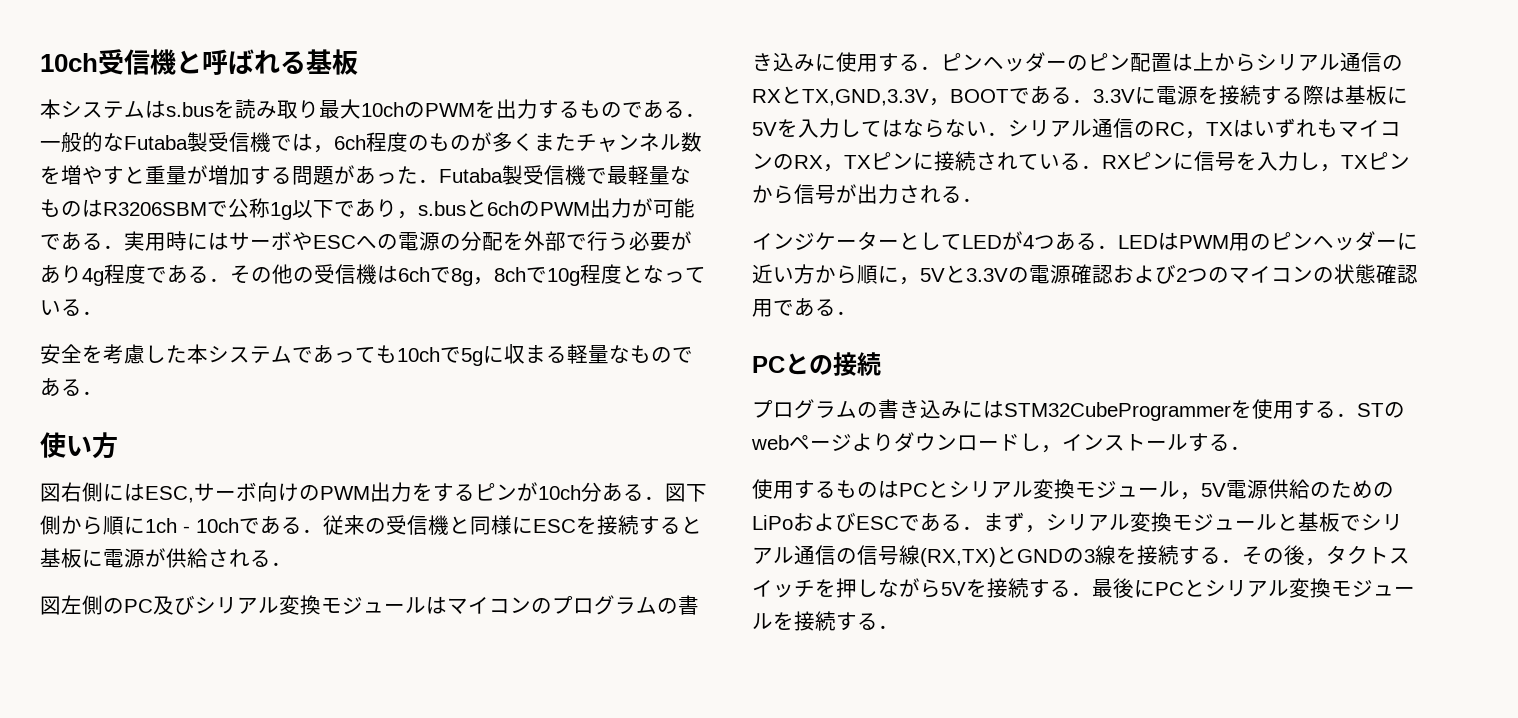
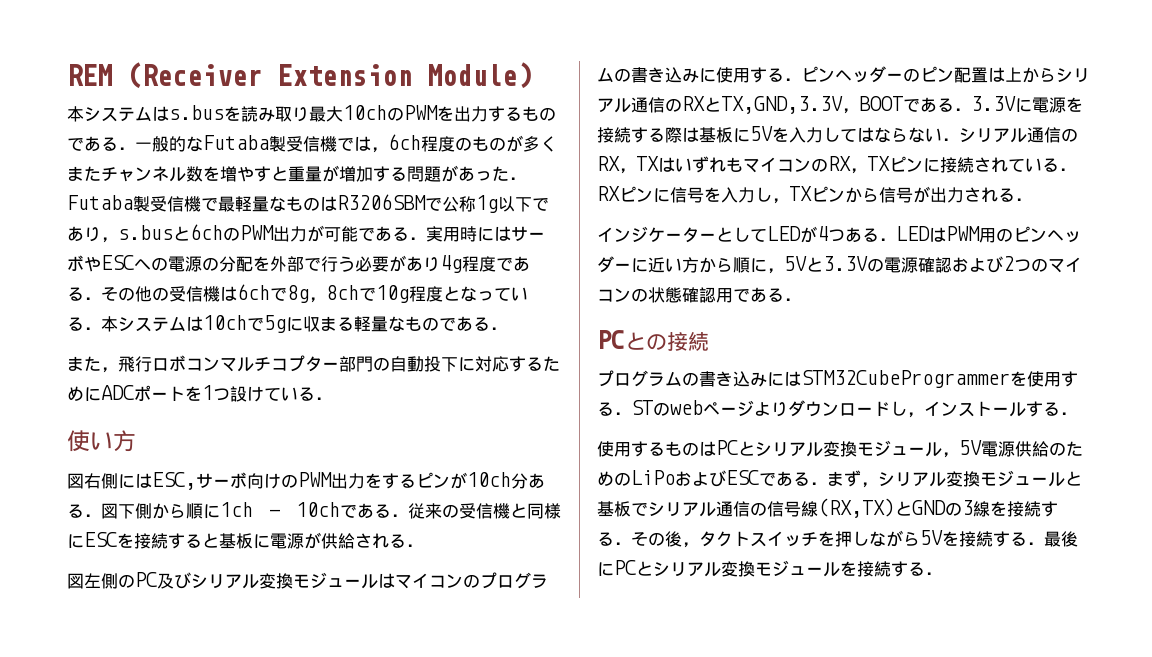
- 10ch受信機と呼ばれる基板
+ REM (Receiver Extension Module)
- 本システムはs.busを読み取り最大10chのPWMを出力するものである．一般的なFutaba製受信機では，6ch程度のものが多くまたチャンネル数を増やすと重量が増加する問題があった．Futaba製受信機で最軽量なものはR3206SBMで公称1g以下であり，s.busと6chのPWM出力が可能である．実用時にはサーボやESCへの電源の分配を外部で行う必要があり4g程度である．その他の受信機は6chで8g，8chで10g程度となっている．
- 安全を考慮した本システムであっても10chで5gに収まる軽量なものである．
+ 本システムはs.busを読み取り最大10chのPWMを出力するものである．一般的なFutaba製受信機では，6ch程度のものが多くまたチャンネル数を増やすと重量が増加する問題があった．Futaba製受信機で最軽量なものはR3206SBMで公称1g以下であり，s.busと6chのPWM出力が可能である．実用時にはサーボやESCへの電源の分配を外部で行う必要があり4g程度である．その他の受信機は6chで8g，8chで10g程度となっている．本システムは10chで5gに収まる軽量なものである．
+ また，飛行ロボコンマルチコプター部門の自動投下に対応するためにADCポートを1つ設けている．
- 図左側のPC及びシリアル変換モジュールはマイコンのプログラムの書き込みに使用する．ピンヘッダーのピン配置は上からシリアル通信のRXとTX,GND,3.3V，BOOTである．3.3Vに電源を接続する際は基板に5Vを入力してはならない．シリアル通信のRC，TXはいずれもマイコンのRX，TXピンに接続されている．RXピンに信号を入力し，TXピンから信号が出力される．
+ 図左側のPC及びシリアル変換モジュールはマイコンのプログラムの書き込みに使用する．ピンヘッダーのピン配置は上からシリアル通信のRXとTX,GND,3.3V，BOOTである．3.3Vに電源を接続する際は基板に5Vを入力してはならない．シリアル通信のRX，TXはいずれもマイコンのRX，TXピンに接続されている．RXピンに信号を入力し，TXピンから信号が出力される．

